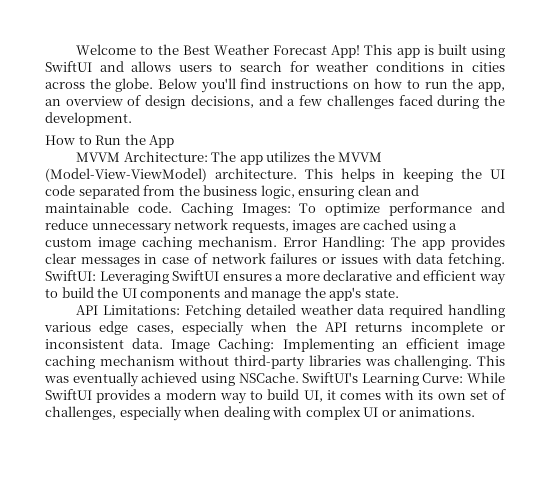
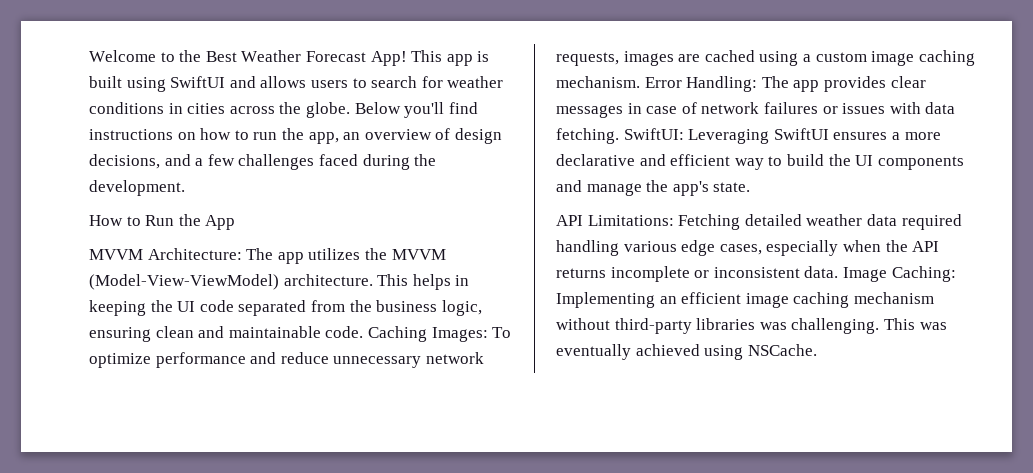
- SwiftUI's Learning Curve: While SwiftUI provides a modern way to build UI, it comes with its own set of challenges, especially when dealing with complex UI or animations.

